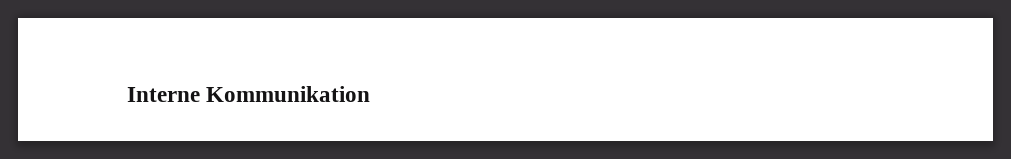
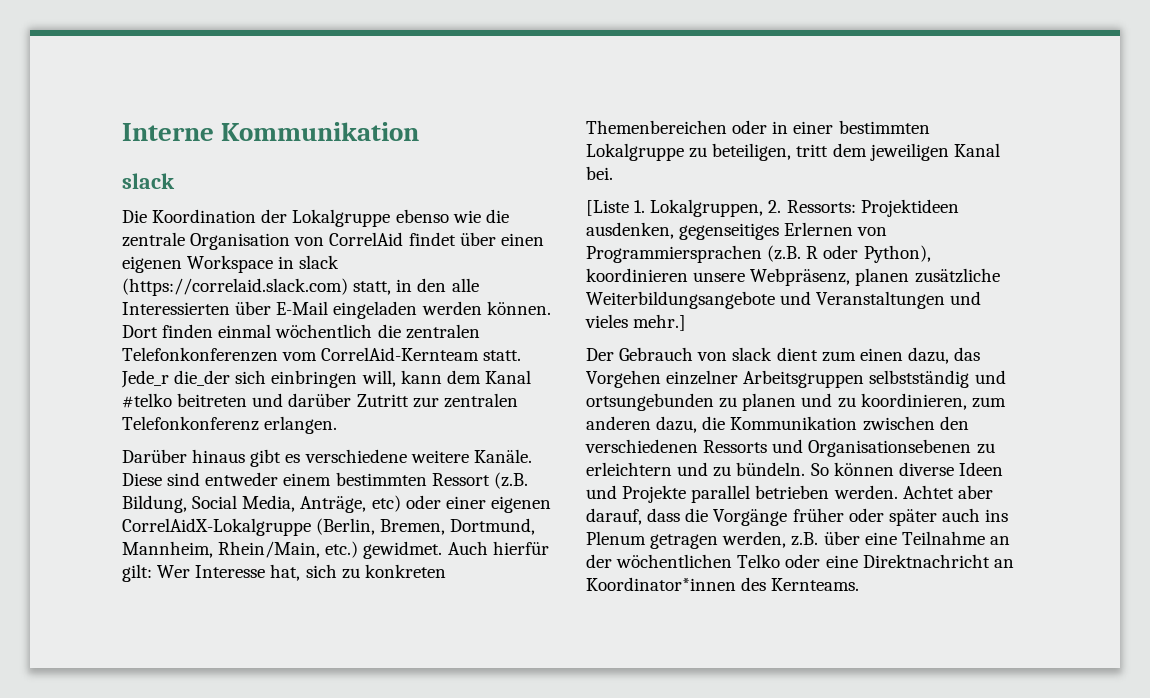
  Interne Kommunikation
+ slack
+ Die Koordination der Lokalgruppe ebenso wie die zentrale Organisation von CorrelAid findet über einen eigenen Workspace in slack (https://correlaid.slack.com) statt, in den alle Interessierten über E-Mail eingeladen werden können. Dort finden einmal wöchentlich die zentralen Telefonkonferenzen vom CorrelAid-Kernteam statt. Jede_r die_der sich einbringen will, kann dem Kanal #telko beitreten und darüber Zutritt zur zentralen Telefonkonferenz erlangen.
+ Darüber hinaus gibt es verschiedene weitere Kanäle. Diese sind entweder einem bestimmten Ressort (z.B. Bildung, Social Media, Anträge, etc) oder einer eigenen CorrelAidX-Lokalgruppe (Berlin, Bremen, Dortmund, Mannheim, Rhein/Main, etc.) gewidmet. Auch hierfür gilt: Wer Interesse hat, sich zu konkreten Themenbereichen oder in einer bestimmten Lokalgruppe zu beteiligen, tritt dem jeweiligen Kanal bei.
+ [Liste 1. Lokalgruppen, 2. Ressorts: Projektideen ausdenken, gegenseitiges Erlernen von Programmiersprachen (z.B. R oder Python), koordinieren unsere Webpräsenz, planen zusätzliche Weiterbildungsangebote und Veranstaltungen und vieles mehr.]
+ Der Gebrauch von slack dient zum einen dazu, das Vorgehen einzelner Arbeitsgruppen selbstständig und ortsungebunden zu planen und zu koordinieren, zum anderen dazu, die Kommunikation zwischen den verschiedenen Ressorts und Organisationsebenen zu erleichtern und zu bündeln. So können diverse Ideen und Projekte parallel betrieben werden. Achtet aber darauf, dass die Vorgänge früher oder später auch ins Plenum getragen werden, z.B. über eine Teilnahme an der wöchentlichen Telko oder eine Direktnachricht an Koordinator*innen des Kernteams.

